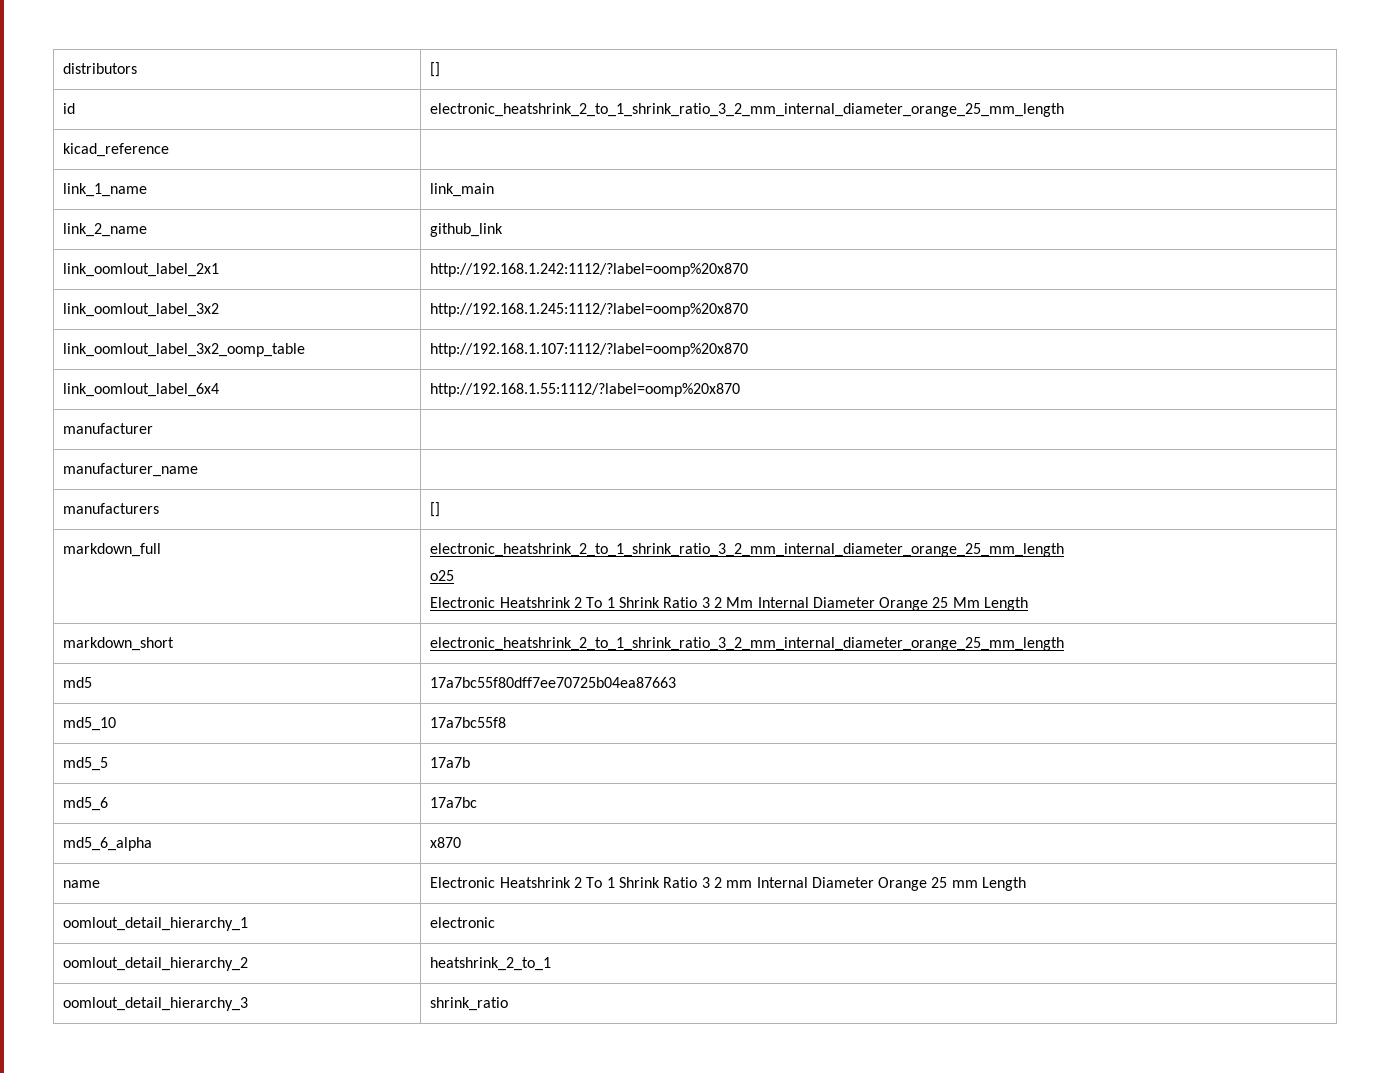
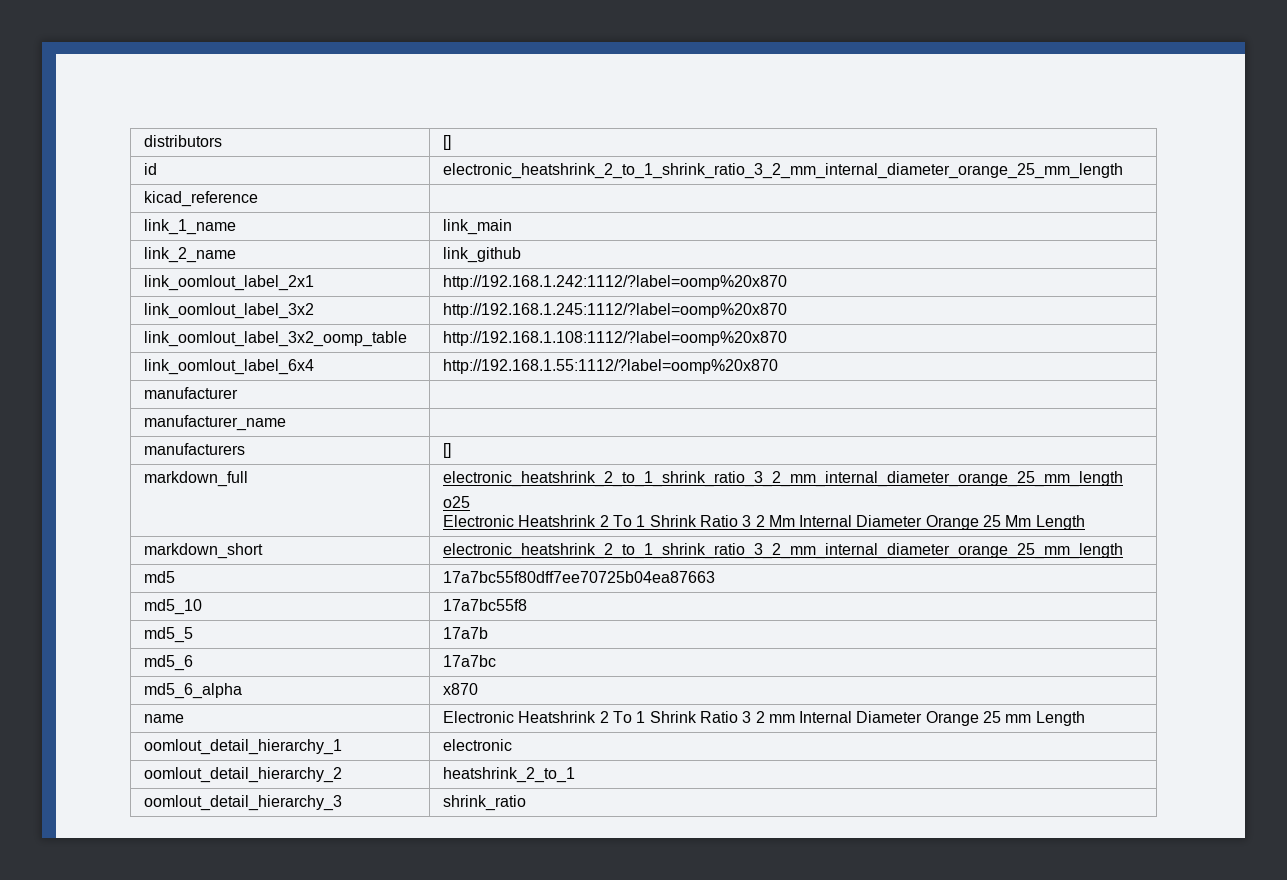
- link_2_name | github_link
+ link_2_name | link_github
- link_oomlout_label_3x2_oomp_table | http://192.168.1.107:1112/?label=oomp%20x870
+ link_oomlout_label_3x2_oomp_table | http://192.168.1.108:1112/?label=oomp%20x870

